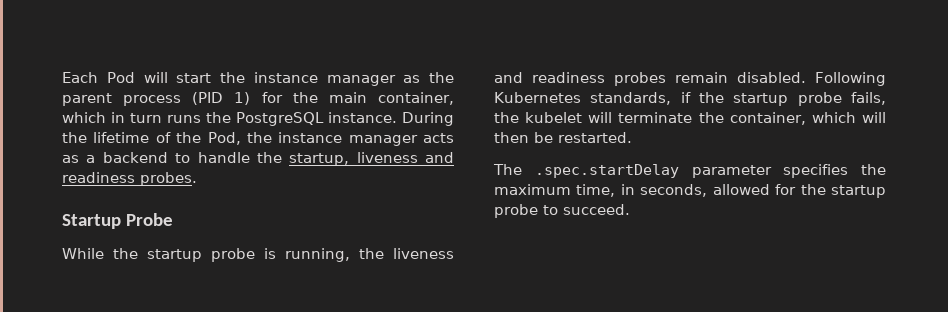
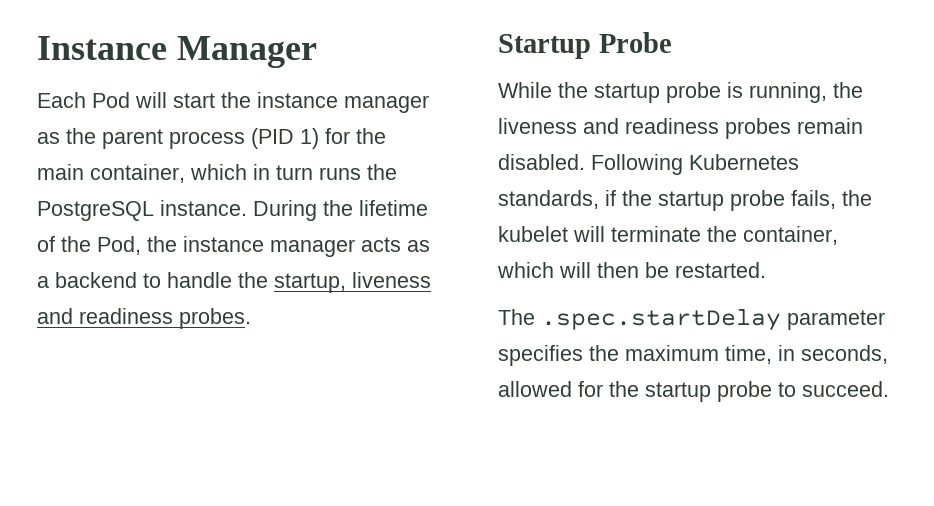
+ Instance Manager

